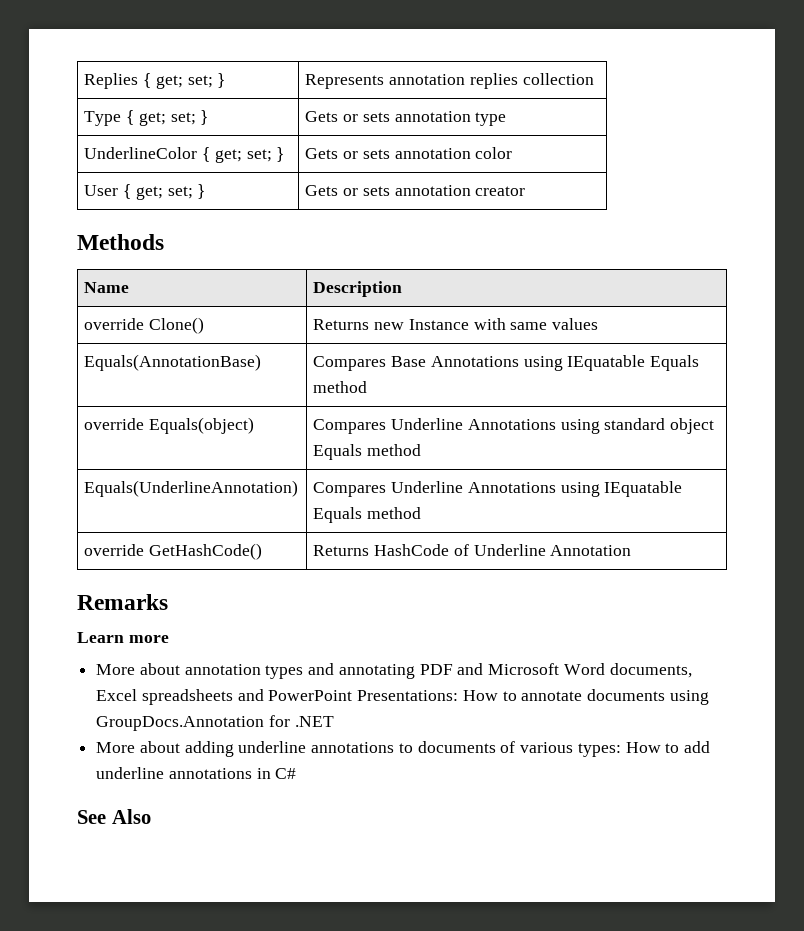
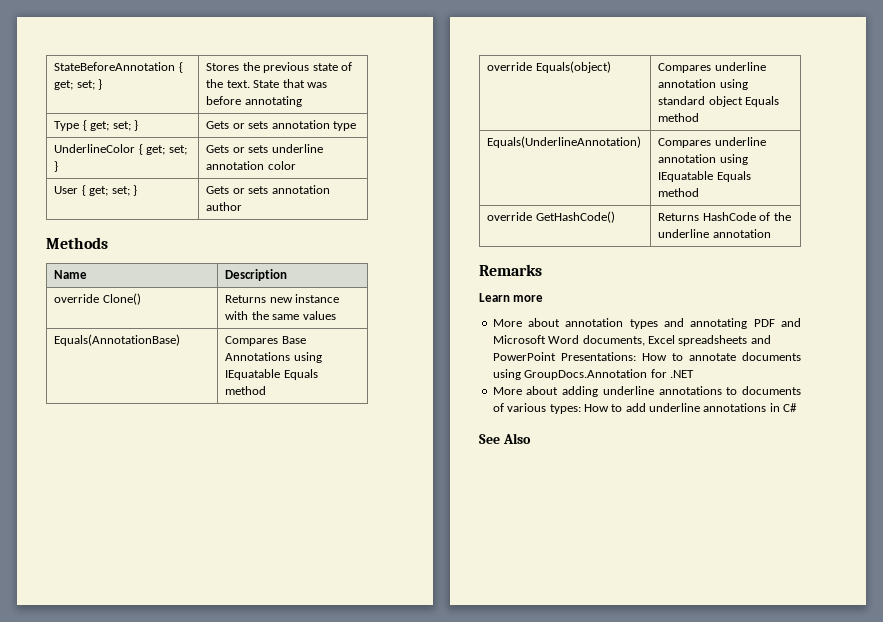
- Replies { get; set; } | Represents annotation replies collection
+ StateBeforeAnnotation { get; set; } | Stores the previous state of the text. State that was before annotating
- UnderlineColor { get; set; } | Gets or sets annotation color
+ UnderlineColor { get; set; } | Gets or sets underline annotation color
- User { get; set; } | Gets or sets annotation creator
+ User { get; set; } | Gets or sets annotation author
- override Clone() | Returns new Instance with same values
+ override Clone() | Returns new instance with the same values
- override Equals(object) | Compares Underline Annotations using standard object Equals method
+ override Equals(object) | Compares underline annotation using standard object Equals method
- Equals(UnderlineAnnotation) | Compares Underline Annotations using IEquatable Equals method
+ Equals(UnderlineAnnotation) | Compares underline annotation using IEquatable Equals method
- override GetHashCode() | Returns HashCode of Underline Annotation
+ override GetHashCode() | Returns HashCode of the underline annotation

